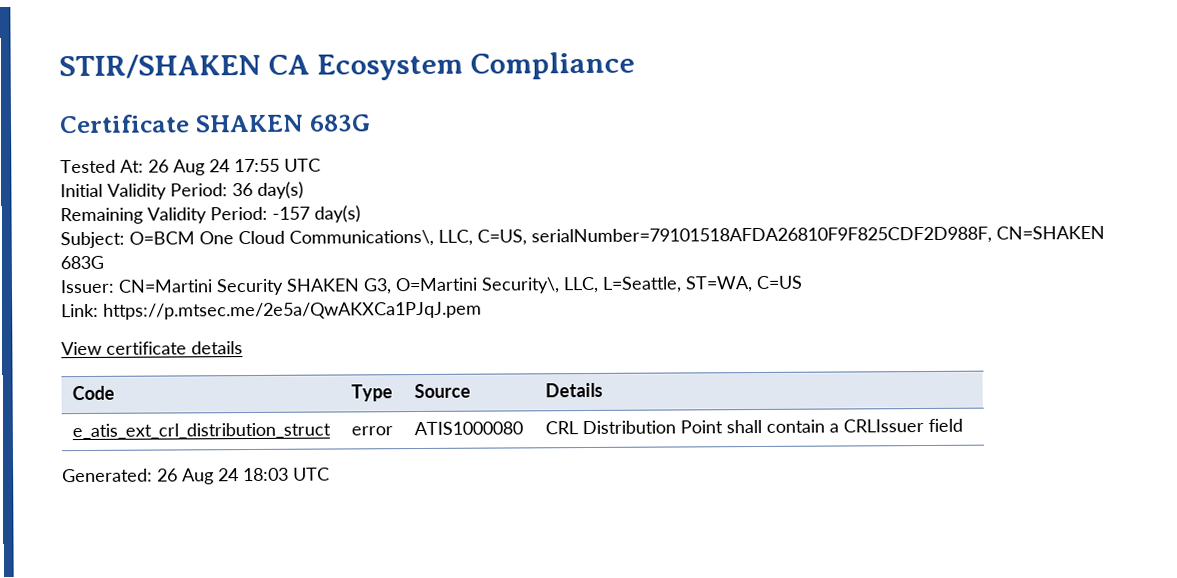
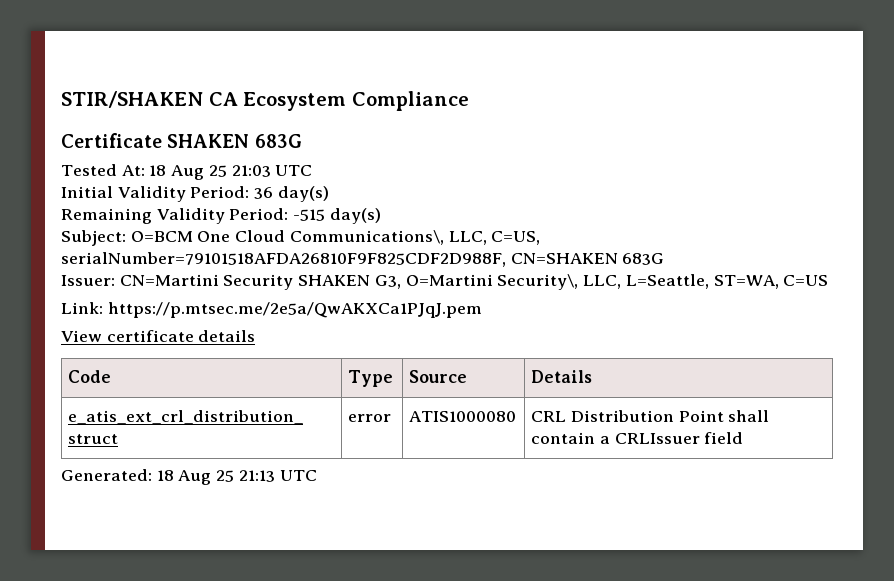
- Tested At: 26 Aug 24 17:55 UTC
+ Tested At: 18 Aug 25 21:03 UTC
- Remaining Validity Period: -157 day(s)
+ Remaining Validity Period: -515 day(s)
- Generated: 26 Aug 24 18:03 UTC
+ Generated: 18 Aug 25 21:13 UTC

